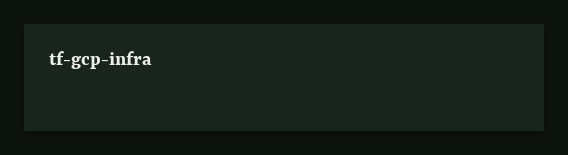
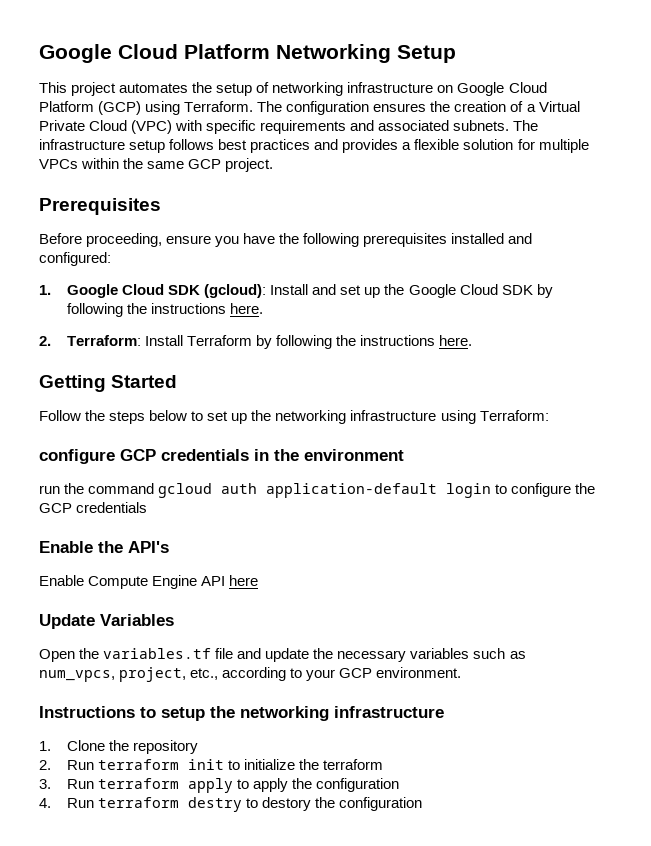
- tf-gcp-infra
+ Google Cloud Platform Networking Setup
+ This project automates the setup of networking infrastructure on Google Cloud Platform (GCP) using Terraform. The configuration ensures the creation of a Virtual Private Cloud (VPC) with specific requirements and associated subnets. The infrastructure setup follows best practices and provides a flexible solution for multiple VPCs within the same GCP project.
+ Prerequisites
+ Before proceeding, ensure you have the following prerequisites installed and configured:
+ 1. Google Cloud SDK (gcloud): Install and set up the Google Cloud SDK by following the instructions here.
+ 2. Terraform: Install Terraform by following the instructions here.
+ Getting Started
+ Follow the steps below to set up the networking infrastructure using Terraform:
+ configure GCP credentials in the environment
+ run the command gcloud auth application-default login to configure the GCP credentials
+ Enable the API's
+ Enable Compute Engine API here
+ Update Variables
+ Open the variables.tf file and update the necessary variables such as num_vpcs, project, etc., according to your GCP environment.
+ Instructions to setup the networking infrastructure
+ 1. Clone the repository
+ 2. Run terraform init to initialize the terraform
+ 3. Run terraform apply to apply the configuration
+ 4. Run terraform destry to destory the configuration

